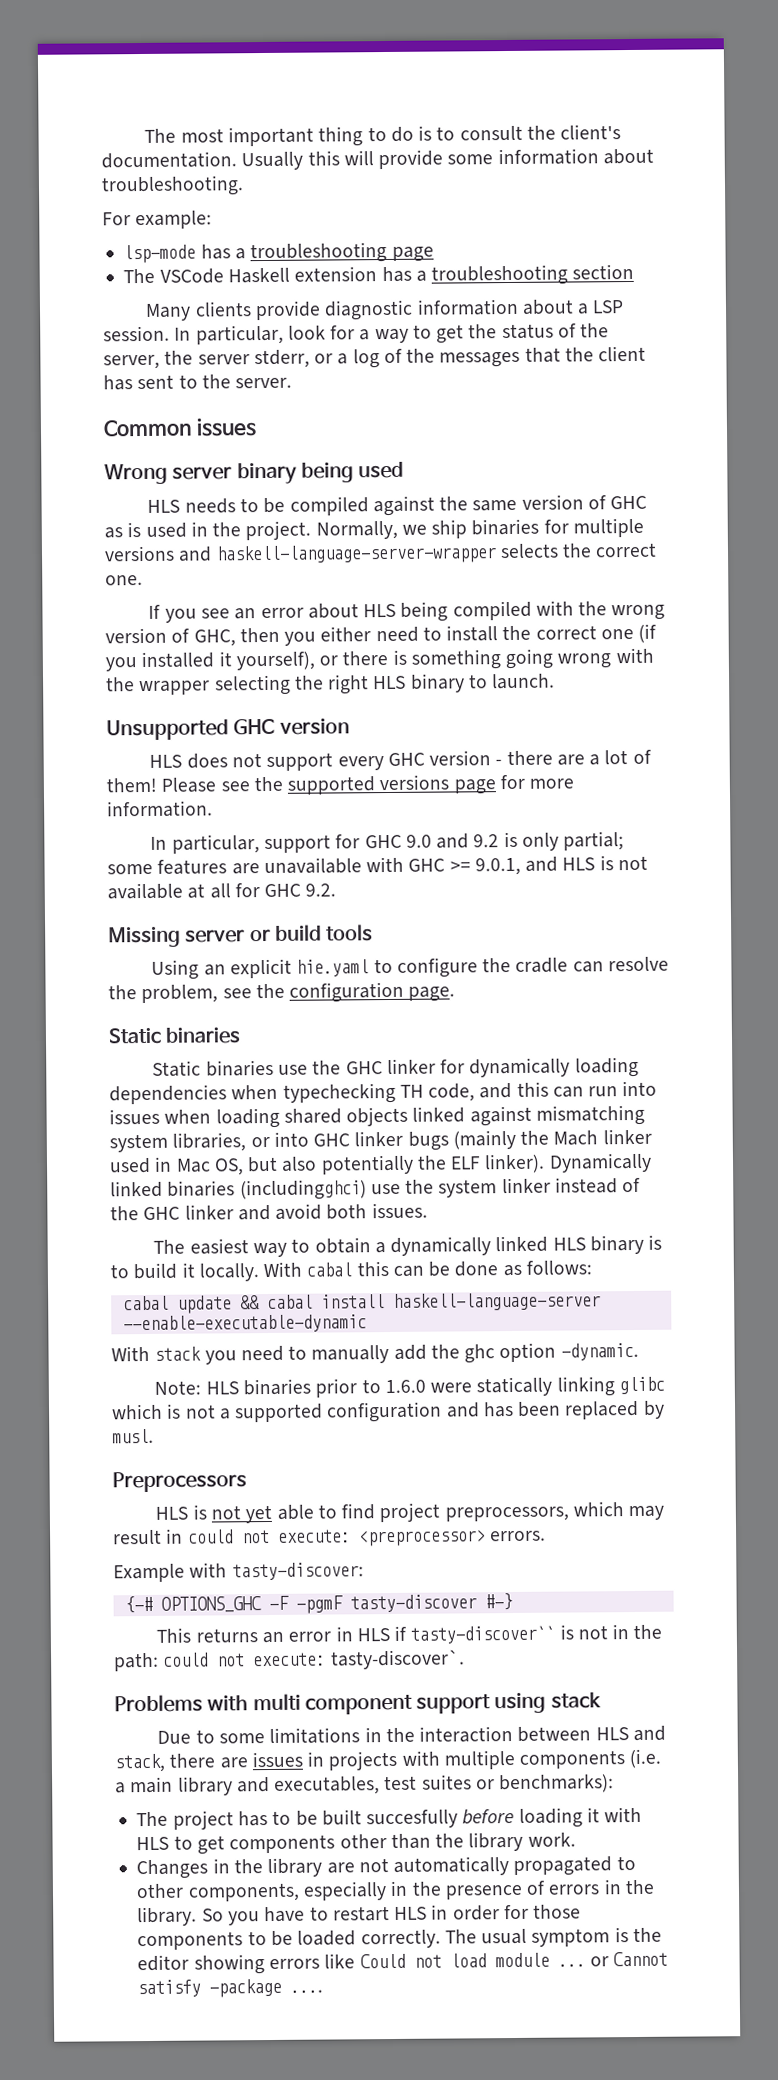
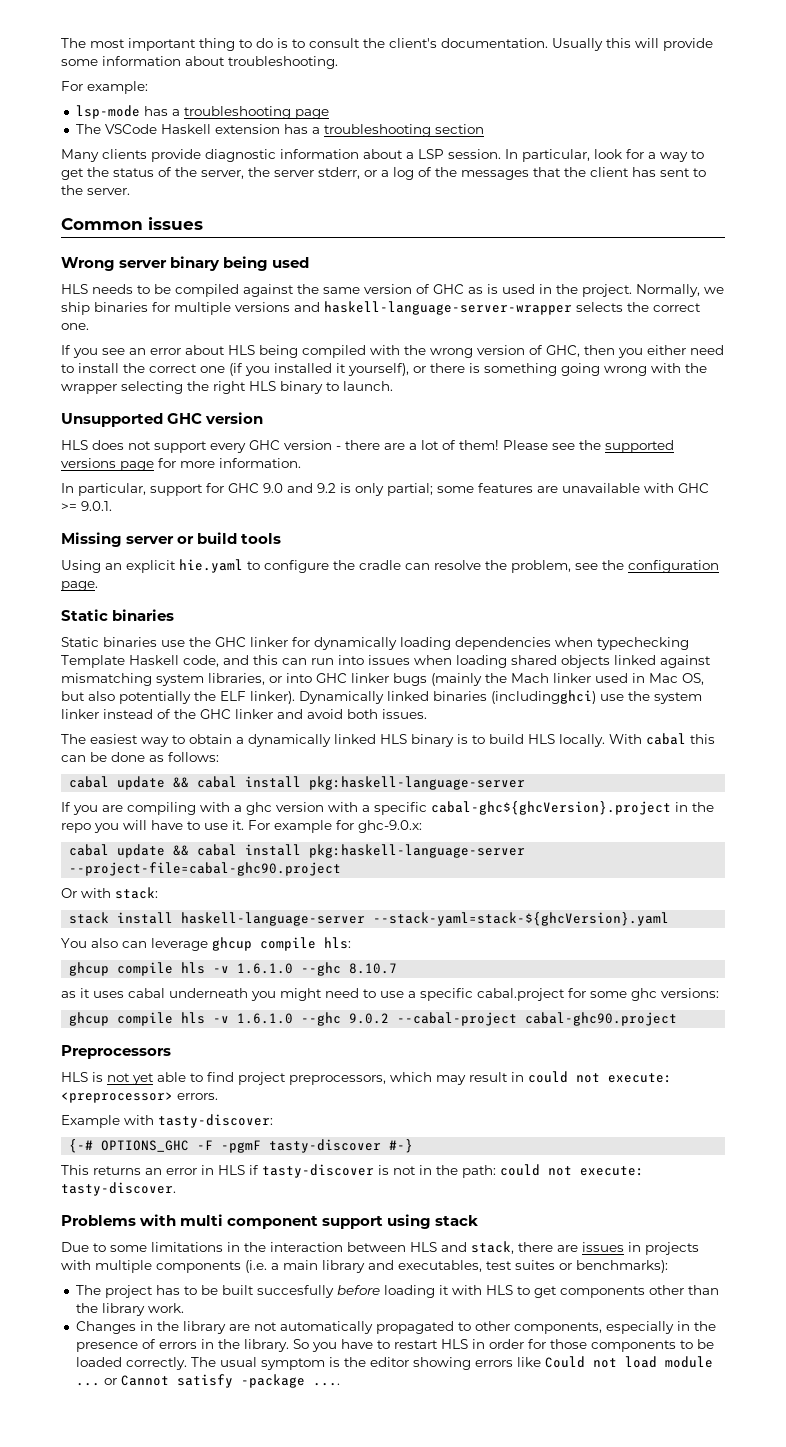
- In particular, support for GHC 9.0 and 9.2 is only partial; some features are unavailable with GHC >= 9.0.1, and HLS is not available at all for GHC 9.2.
+ In particular, support for GHC 9.0 and 9.2 is only partial; some features are unavailable with GHC >= 9.0.1.
- Static binaries use the GHC linker for dynamically loading dependencies when typechecking TH code, and this can run into issues when loading shared objects linked against mismatching system libraries, or into GHC linker bugs (mainly the Mach linker used in Mac OS, but also potentially the ELF linker).
+ Static binaries use the GHC linker for dynamically loading dependencies when typechecking Template Haskell code, and this can run into issues when loading shared objects linked against mismatching system libraries, or into GHC linker bugs (mainly the Mach linker used in Mac OS, but also potentially the ELF linker).
- The easiest way to obtain a dynamically linked HLS binary is to build it locally.
+ The easiest way to obtain a dynamically linked HLS binary is to build HLS locally.
  With cabal this can be done as follows:
- cabal update && cabal install haskell-language-server --enable-executable-dynamic
- With stack you need to manually add the ghc option -dynamic.
- Note: HLS binaries prior to 1.6.0 were statically linking glibc which is not a supported configuration and has been replaced by musl.
+ cabal update && cabal install pkg:haskell-language-server
+ If you are compiling with a ghc version with a specific cabal-ghc${ghcVersion}.project in the repo you will have to use it. For example for ghc-9.0.x:
+ cabal update && cabal install pkg:haskell-language-server --project-file=cabal-ghc90.project
+ Or with stack:
+ stack install haskell-language-server --stack-yaml=stack-${ghcVersion}.yaml
+ You also can leverage ghcup compile hls:
+ ghcup compile hls -v 1.6.1.0 --ghc 8.10.7
+ as it uses cabal underneath you might need to use a specific cabal.project for some ghc versions:
+ ghcup compile hls -v 1.6.1.0 --ghc 9.0.2 --cabal-project cabal-ghc90.project
- This returns an error in HLS if tasty-discover`` is not in the path: could not execute: tasty-discover`.
+ This returns an error in HLS if tasty-discover is not in the path: could not execute: tasty-discover.

